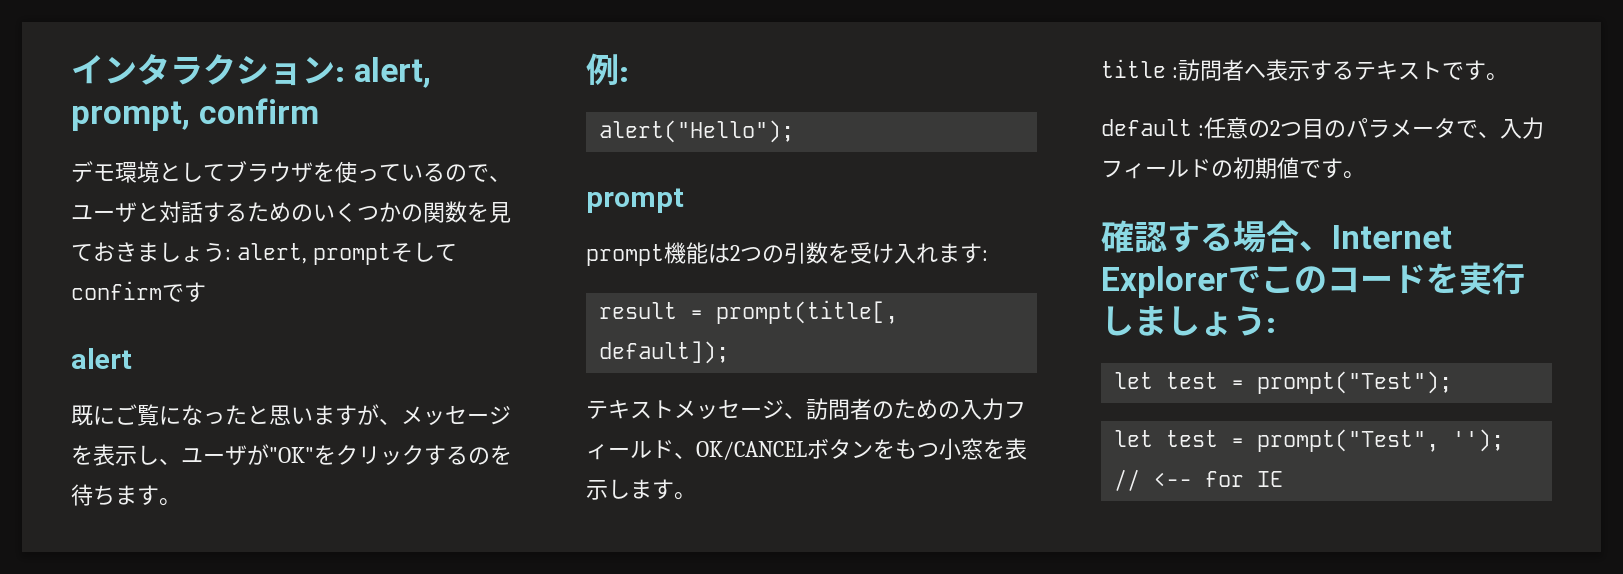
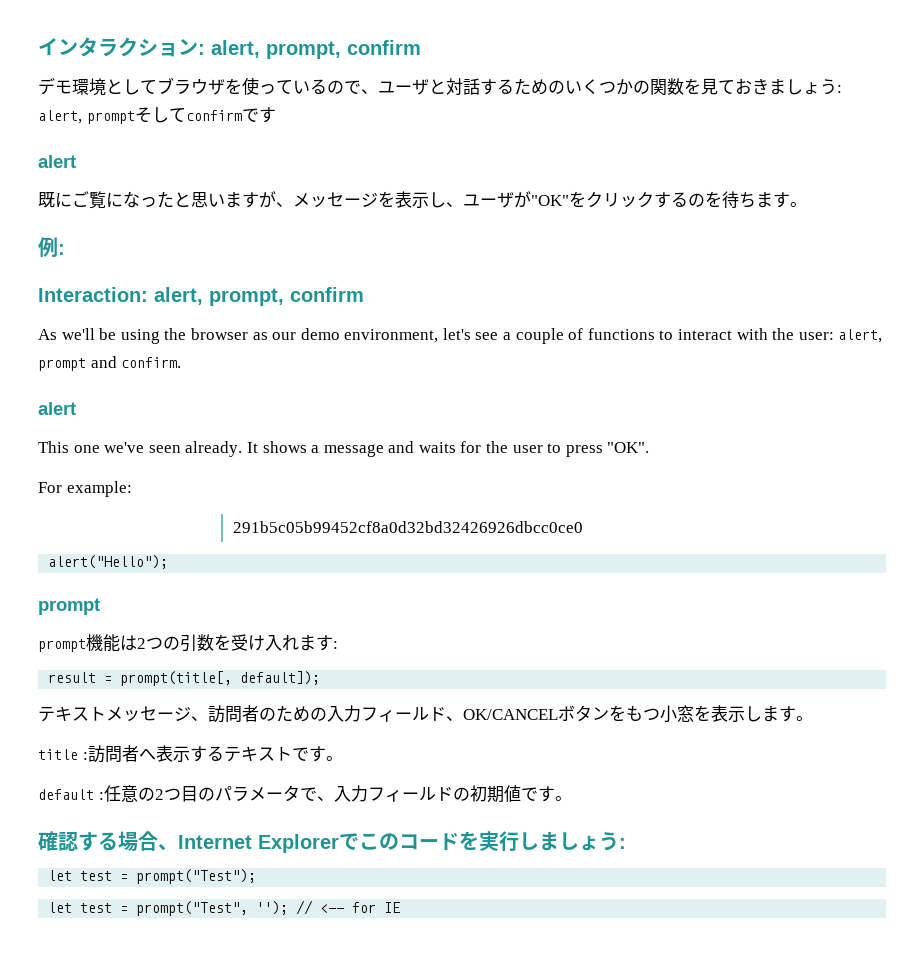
+ Interaction: alert, prompt, confirm
+ As we'll be using the browser as our demo environment, let's see a couple of functions to interact with the user: alert, prompt and confirm.
+ alert
+ This one we've seen already. It shows a message and waits for the user to press "OK".
+ For example:
+ 291b5c05b99452cf8a0d32bd32426926dbcc0ce0

